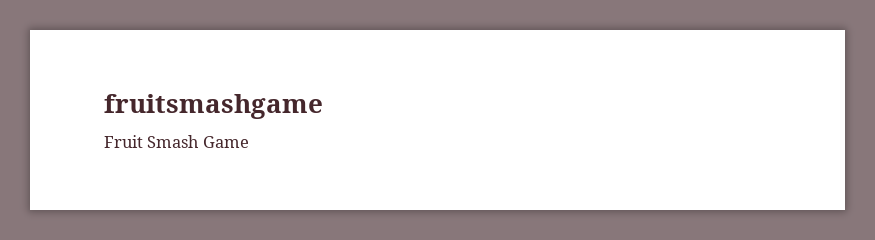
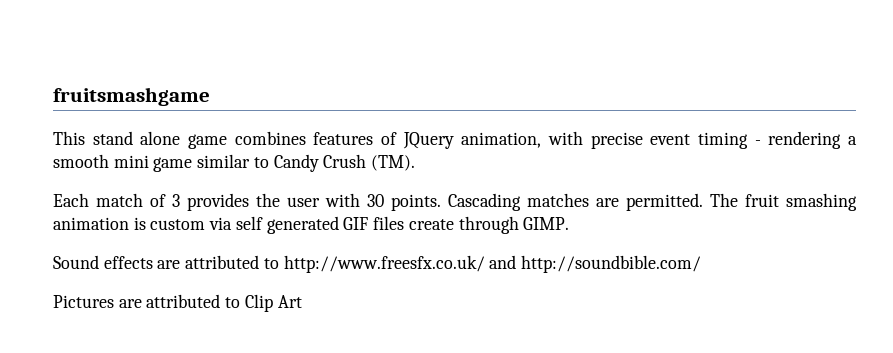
- Fruit Smash Game
+ This stand alone game combines features of JQuery animation, with precise event timing - rendering a smooth mini game similar to Candy Crush (TM).
+ Each match of 3 provides the user with 30 points. Cascading matches are permitted. The fruit smashing animation is custom via self generated GIF files create through GIMP.
+ Sound effects are attributed to http://www.freesfx.co.uk/ and http://soundbible.com/
+ Pictures are attributed to Clip Art

